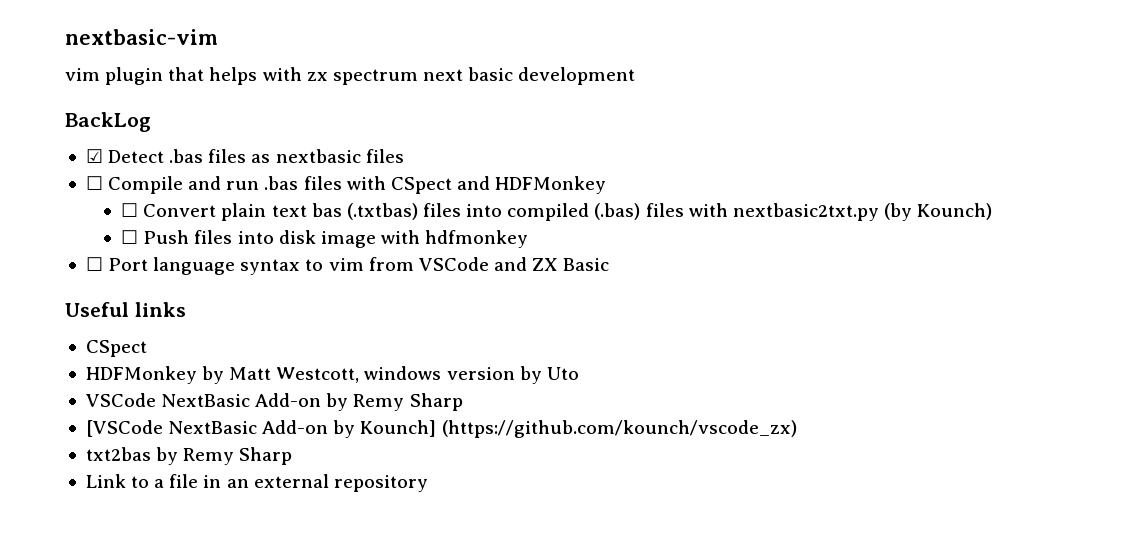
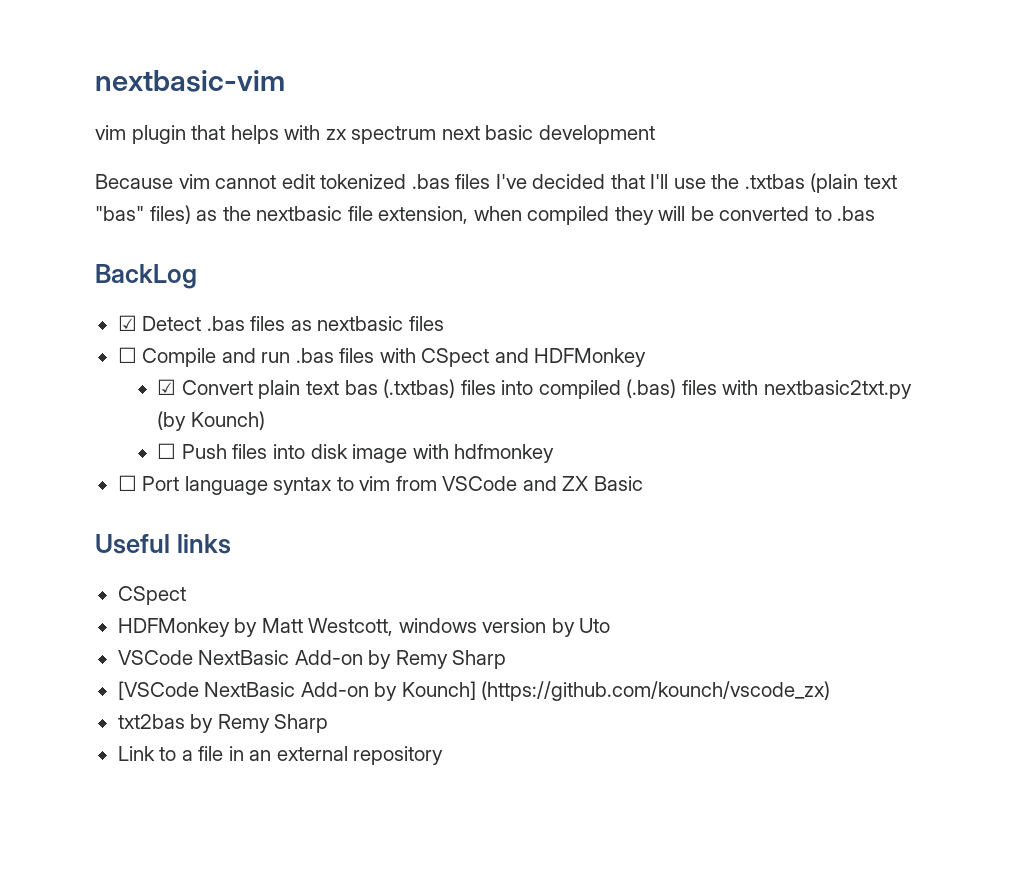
+ Because vim cannot edit tokenized .bas files I've decided that I'll use the .txtbas (plain text "bas" files) as the nextbasic file extension, when compiled they will be converted to .bas
- ☐ Convert plain text bas (.txtbas) files into compiled (.bas) files with nextbasic2txt.py (by Kounch)
+ ☑ Convert plain text bas (.txtbas) files into compiled (.bas) files with nextbasic2txt.py (by Kounch)

